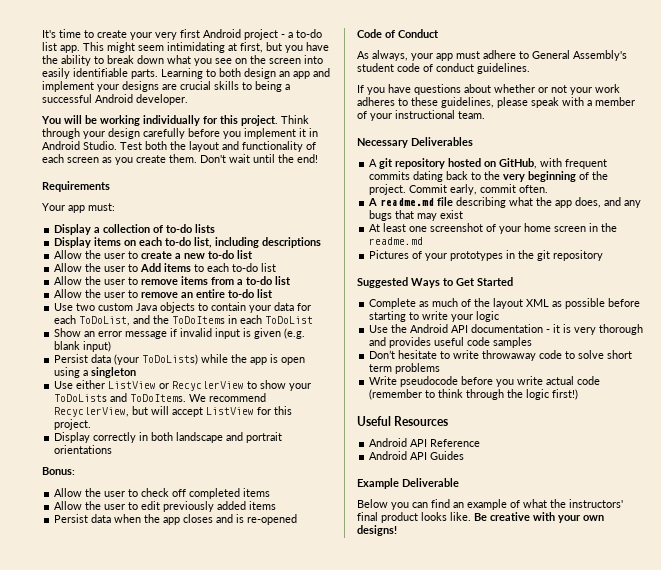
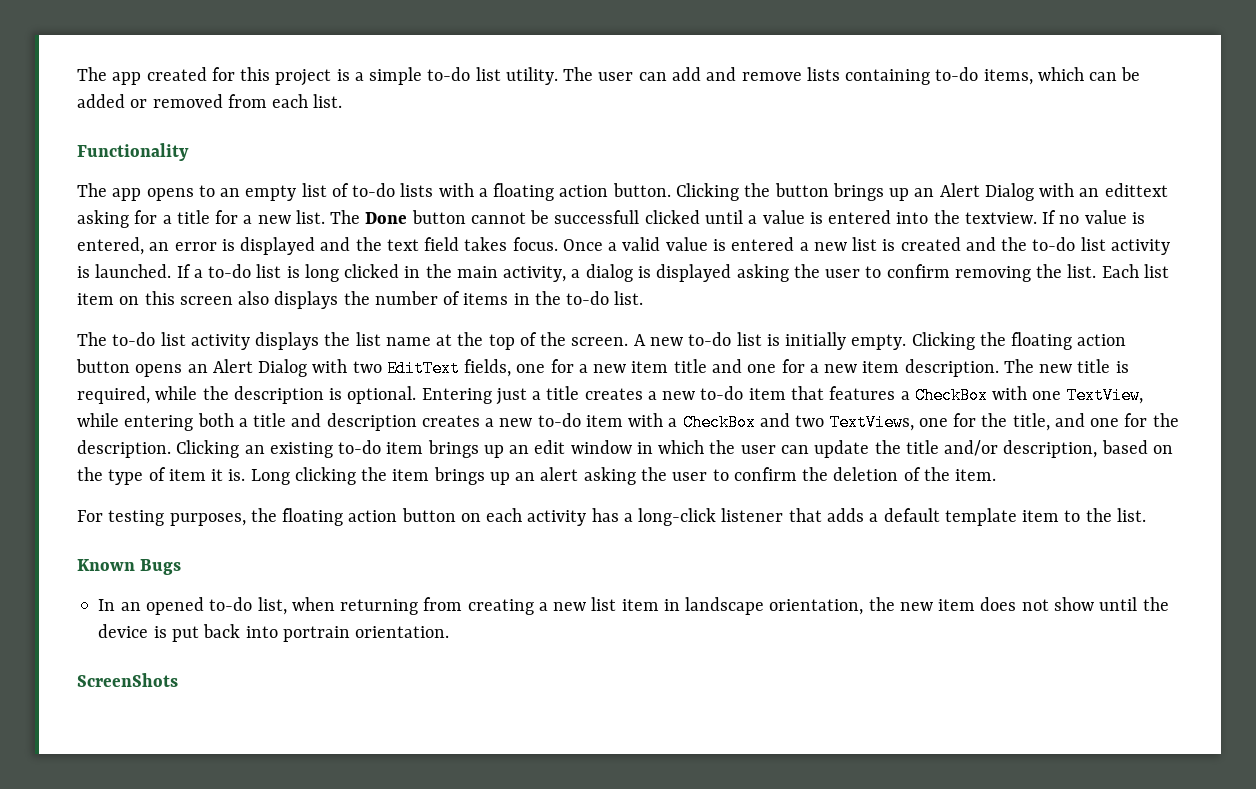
- It's time to create your very first Android project - a to-do list app. This might seem intimidating at first, but you have the ability to break down what you see on the screen into easily identifiable parts. Learning to both design an app and implement your designs are crucial skills to being a successful Android developer.
- You will be working individually for this project. Think through your design carefully before you implement it in Android Studio. Test both the layout and functionality of each screen as you create them. Don't wait until the end!
- Requirements
- Your app must:
- Display a collection of to-do lists
- Display items on each to-do list, including descriptions
- Allow the user to create a new to-do list
- Allow the user to Add items to each to-do list
- Allow the user to remove items from a to-do list
- Allow the user to remove an entire to-do list
- Use two custom Java objects to contain your data for each ToDoList, and the ToDoItems in each ToDoList
- Show an error message if invalid input is given (e.g. blank input)
- Persist data (your ToDoLists) while the app is open using a singleton
- Use either ListView or RecyclerView to show your ToDoLists and ToDoItems. We recommend RecyclerView, but will accept ListView for this project.
- Display correctly in both landscape and portrait orientations
- Bonus:
- Allow the user to check off completed items
- Allow the user to edit previously added items
- Persist data when the app closes and is re-opened
- Code of Conduct
- As always, your app must adhere to General Assembly's student code of conduct guidelines.
- If you have questions about whether or not your work adheres to these guidelines, please speak with a member of your instructional team.
- Necessary Deliverables
- A git repository hosted on GitHub, with frequent commits dating back to the very beginning of the project. Commit early, commit often.
- A readme.md file describing what the app does, and any bugs that may exist
- At least one screenshot of your home screen in the readme.md
- Pictures of your prototypes in the git repository
- Suggested Ways to Get Started
- Complete as much of the layout XML as possible before starting to write your logic
- Use the Android API documentation - it is very thorough and provides useful code samples
- Don’t hesitate to write throwaway code to solve short term problems
- Write pseudocode before you write actual code (remember to think through the logic first!)
- Useful Resources
- Android API Reference
- Android API Guides
- Example Deliverable
- Below you can find an example of what the instructors' final product looks like. Be creative with your own designs!
+ The app created for this project is a simple to-do list utility. The user can add and remove lists containing to-do items, which can be added or removed from each list.
+ Functionality
+ The app opens to an empty list of to-do lists with a floating action button. Clicking the button brings up an Alert Dialog with an edittext asking for a title for a new list. The Done button cannot be successfull clicked until a value is entered into the textview. If no value is entered, an error is displayed and the text field takes focus. Once a valid value is entered a new list is created and the to-do list activity is launched. If a to-do list is long clicked in the main activity, a dialog is displayed asking the user to confirm removing the list. Each list item on this screen also displays the number of items in the to-do list.
+ The to-do list activity displays the list name at the top of the screen. A new to-do list is initially empty. Clicking the floating action button opens an Alert Dialog with two EditText fields, one for a new item title and one for a new item description. The new title is required, while the description is optional. Entering just a title creates a new to-do item that features a CheckBox with one TextView, while entering both a title and description creates a new to-do item with a CheckBox and two TextViews, one for the title, and one for the description. Clicking an existing to-do item brings up an edit window in which the user can update the title and/or description, based on the type of item it is. Long clicking the item brings up an alert asking the user to confirm the deletion of the item.
+ For testing purposes, the floating action button on each activity has a long-click listener that adds a default template item to the list.
+ Known Bugs
+ In an opened to-do list, when returning from creating a new list item in landscape orientation, the new item does not show until the device is put back into portrain orientation.
+ ScreenShots

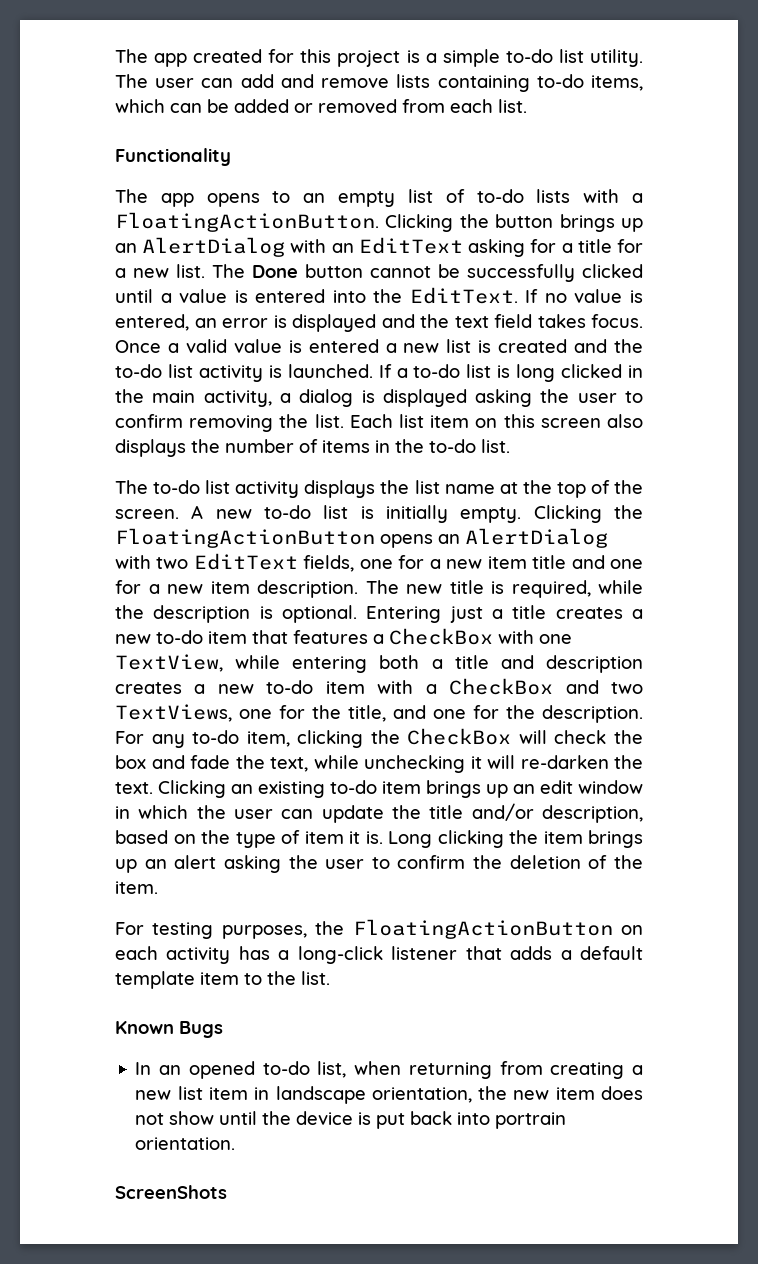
- The app opens to an empty list of to-do lists with a floating action button.
+ The app opens to an empty list of to-do lists with a FloatingActionButton.
- Clicking the button brings up an Alert Dialog with an edittext asking for a title for a new list.
+ Clicking the button brings up an AlertDialog with an EditText asking for a title for a new list.
- The Done button cannot be successfull clicked until a value is entered into the textview.
+ The Done button cannot be successfully clicked until a value is entered into the EditText.
- Clicking the floating action button opens an Alert Dialog with two EditText fields, one for a new item title and one for a new item description.
+ Clicking the FloatingActionButton opens an AlertDialog with two EditText fields, one for a new item title and one for a new item description.
+ For any to-do item, clicking the CheckBox will check the box and fade the text, while unchecking it will re-darken the text.
- For testing purposes, the floating action button on each activity has a long-click listener that adds a default template item to the list.
+ For testing purposes, the FloatingActionButton on each activity has a long-click listener that adds a default template item to the list.

